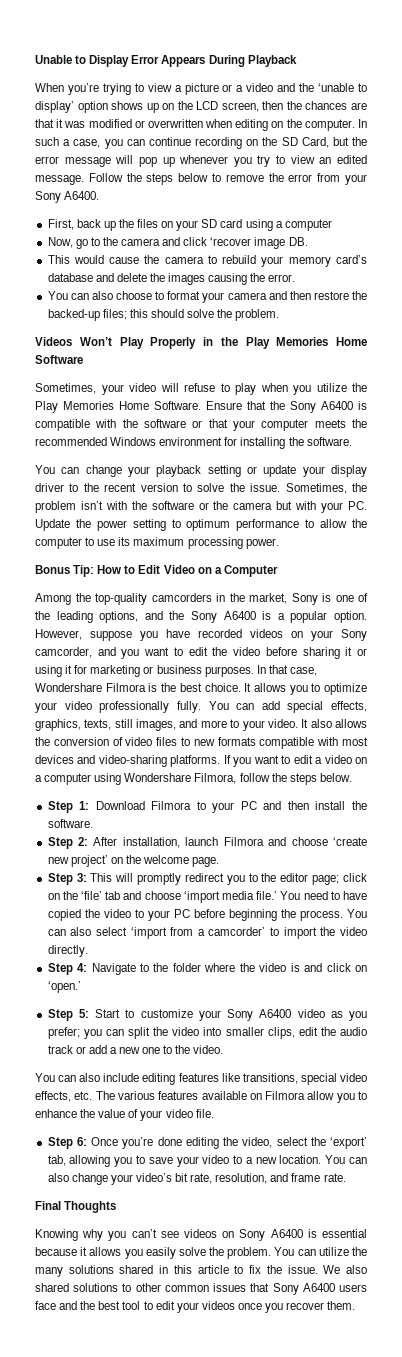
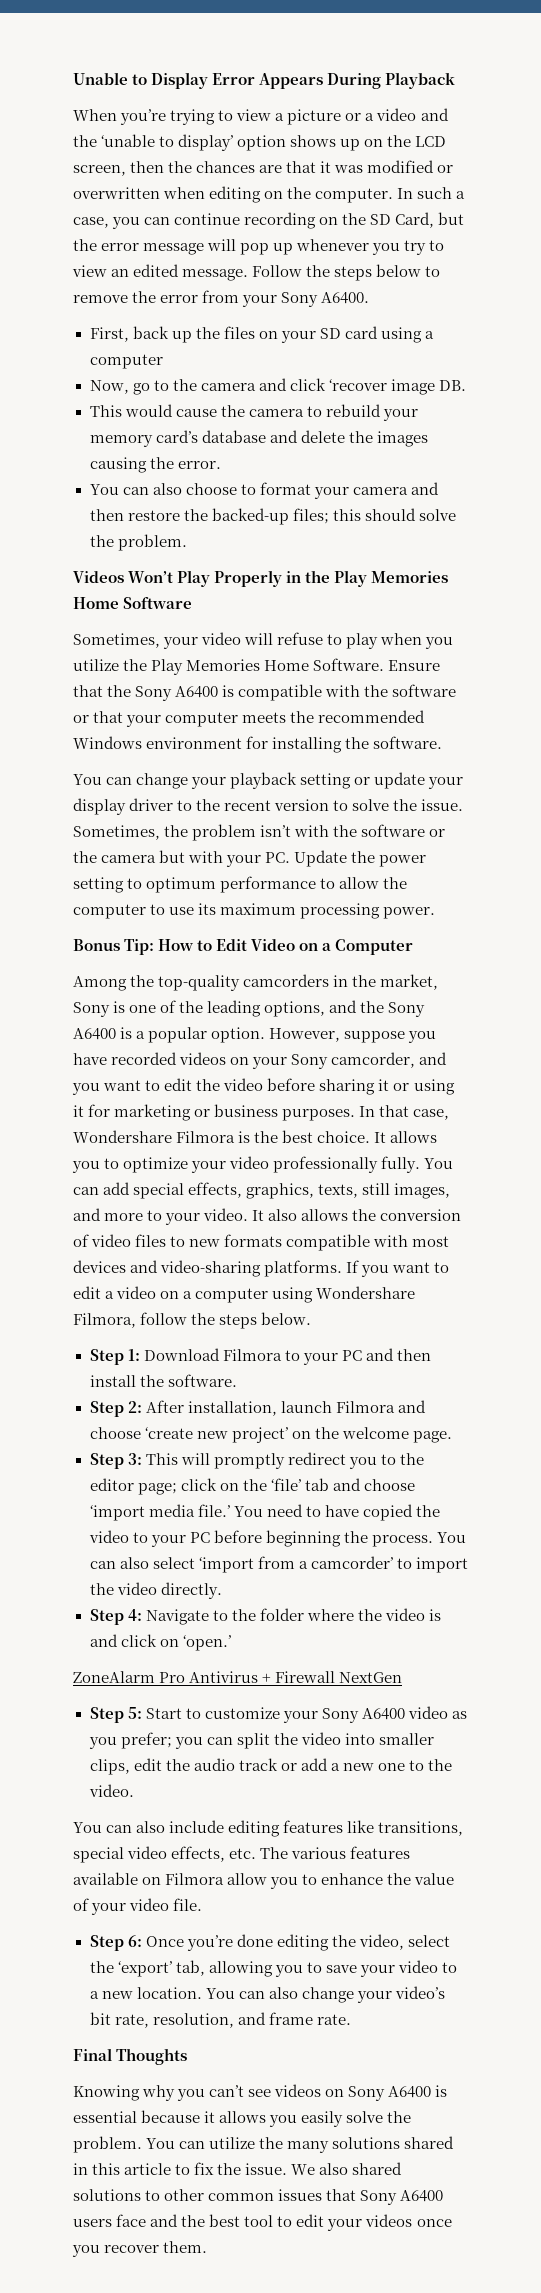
+ ZoneAlarm Pro Antivirus + Firewall NextGen

